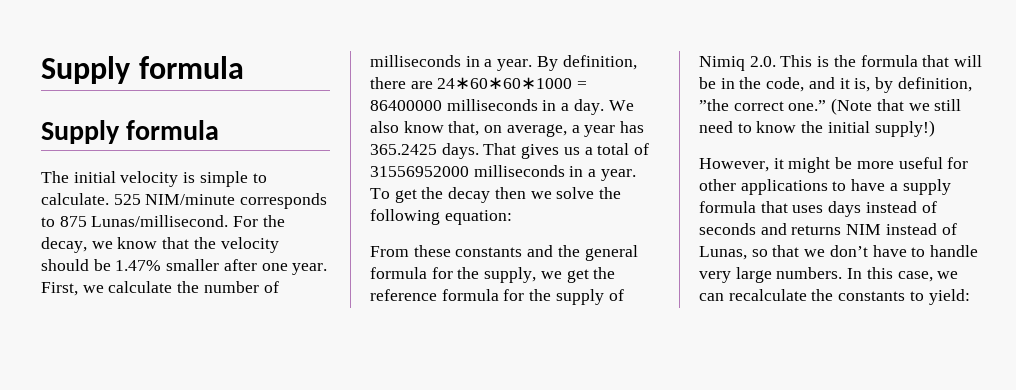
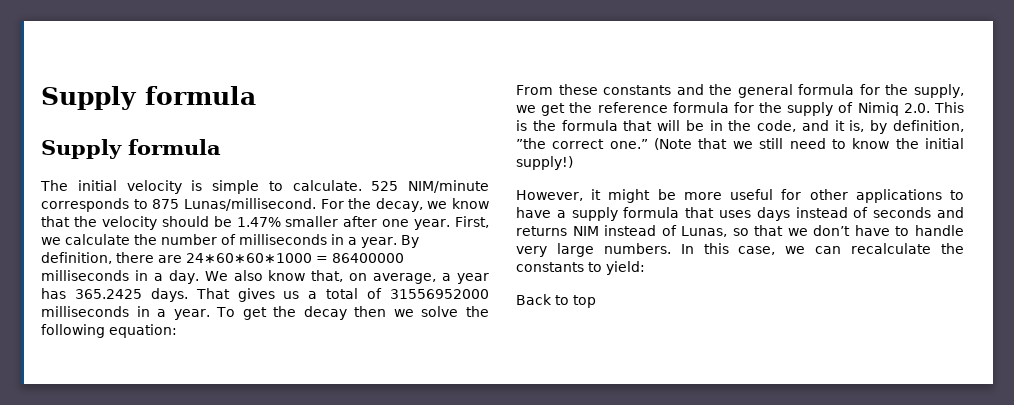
+ Back to top

